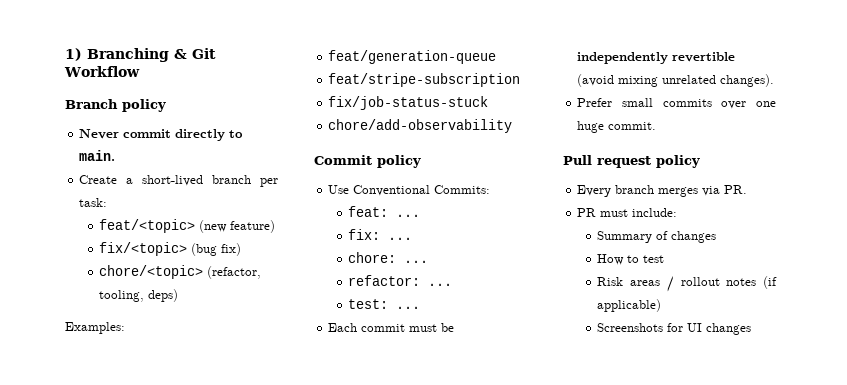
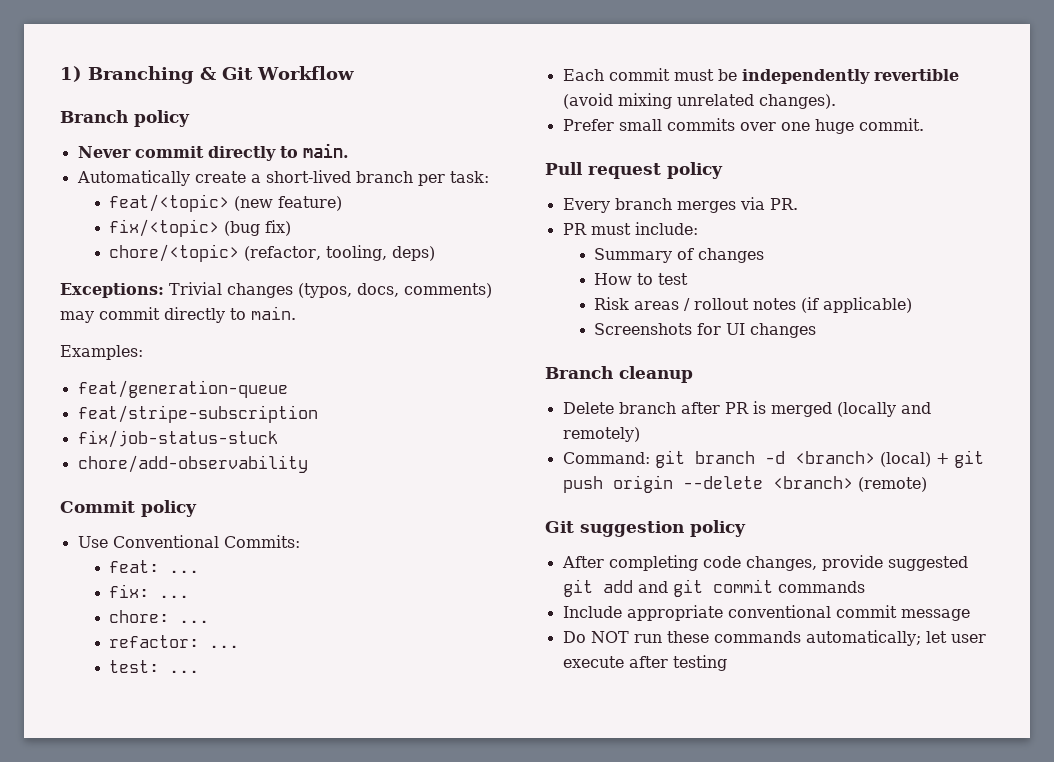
- Create a short-lived branch per task:
+ Automatically create a short-lived branch per task:
+ Exceptions: Trivial changes (typos, docs, comments) may commit directly to main.
+ Branch cleanup
+ Delete branch after PR is merged (locally and remotely)
+ Command: git branch -d <branch> (local) + git push origin --delete <branch> (remote)
+ Git suggestion policy
+ After completing code changes, provide suggested git add and git commit commands
+ Include appropriate conventional commit message
+ Do NOT run these commands automatically; let user execute after testing

